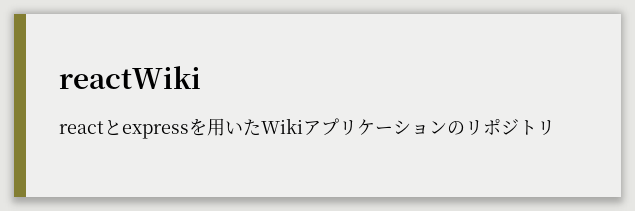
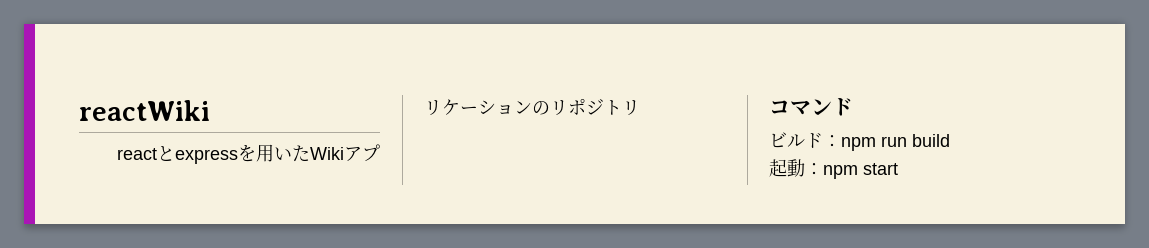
+ コマンド
+ ビルド：npm run build
+ 起動：npm start

